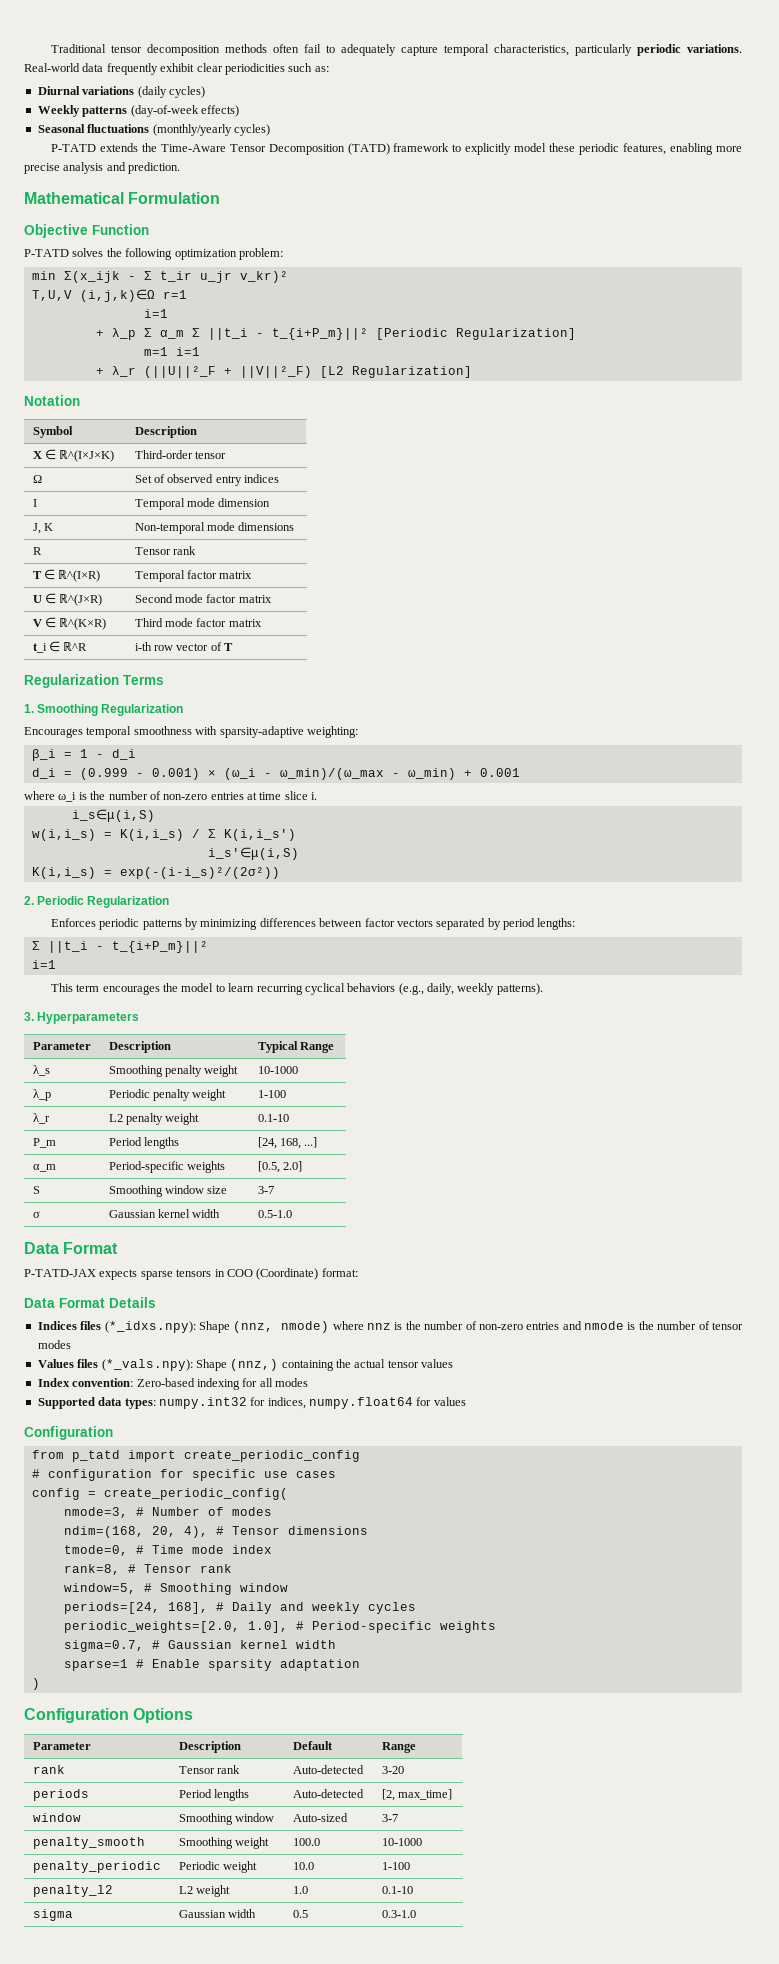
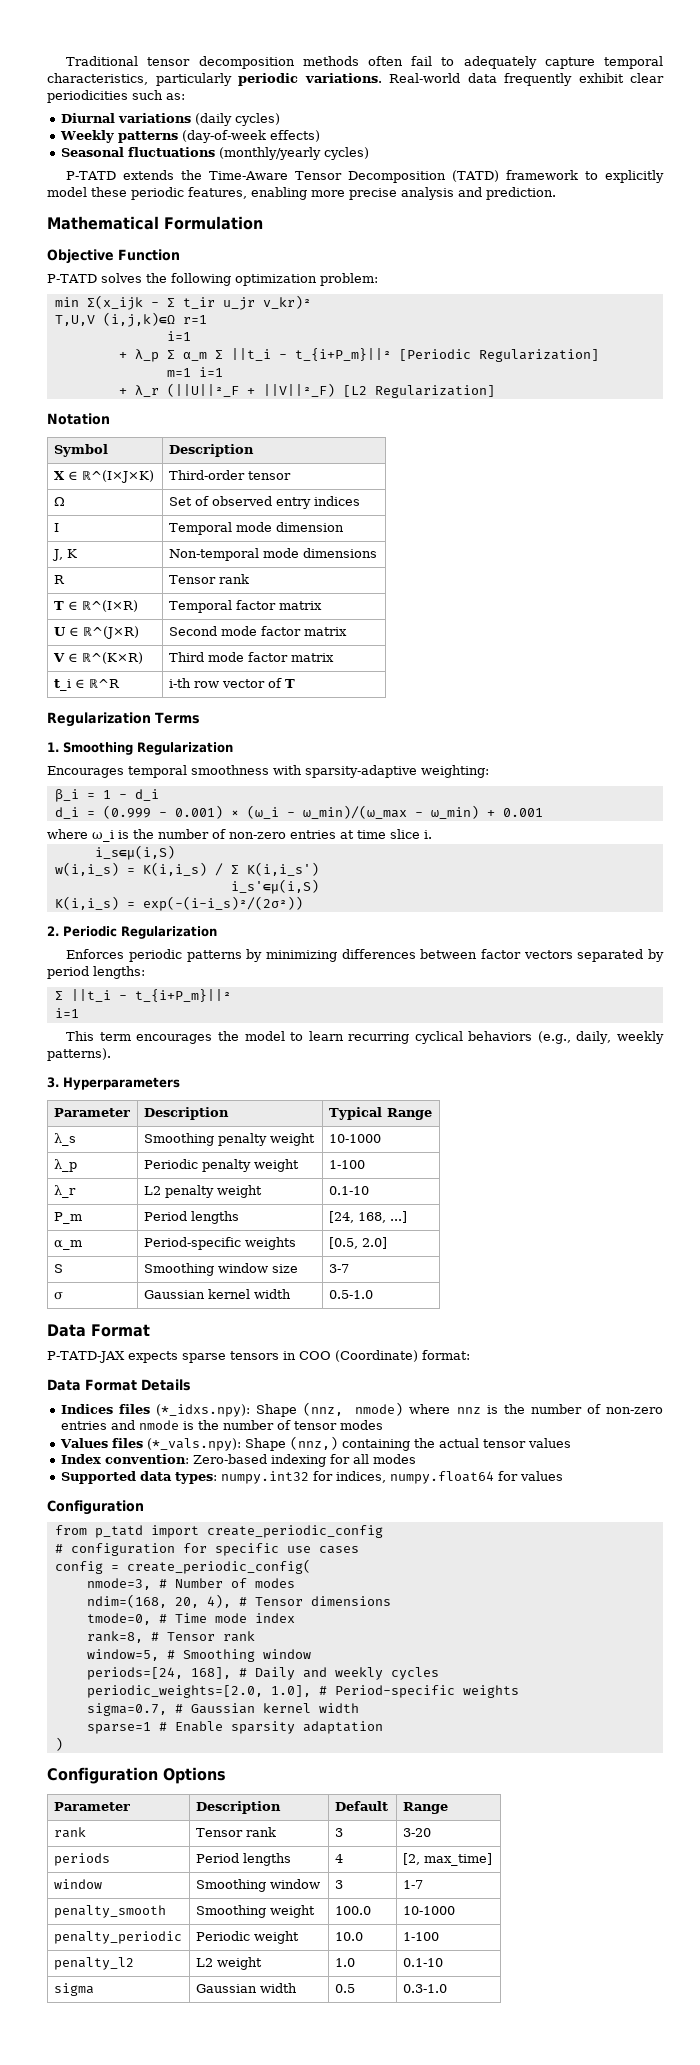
- rank | Tensor rank | Auto-detected | 3-20
+ rank | Tensor rank | 3 | 3-20
- periods | Period lengths | Auto-detected | [2, max_time]
+ periods | Period lengths | 4 | [2, max_time]
- window | Smoothing window | Auto-sized | 3-7
+ window | Smoothing window | 3 | 1-7

